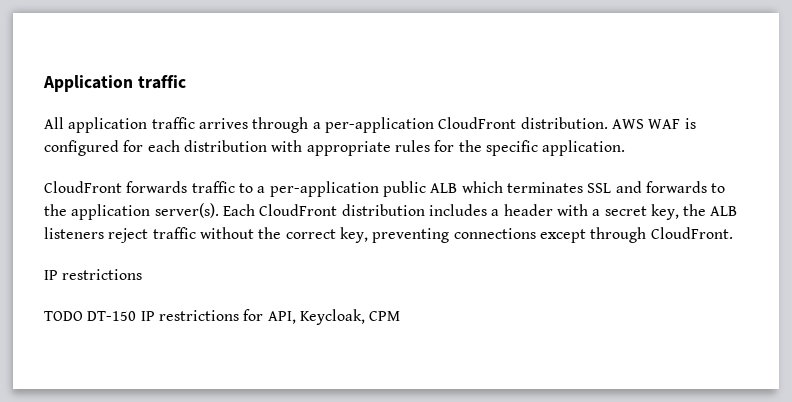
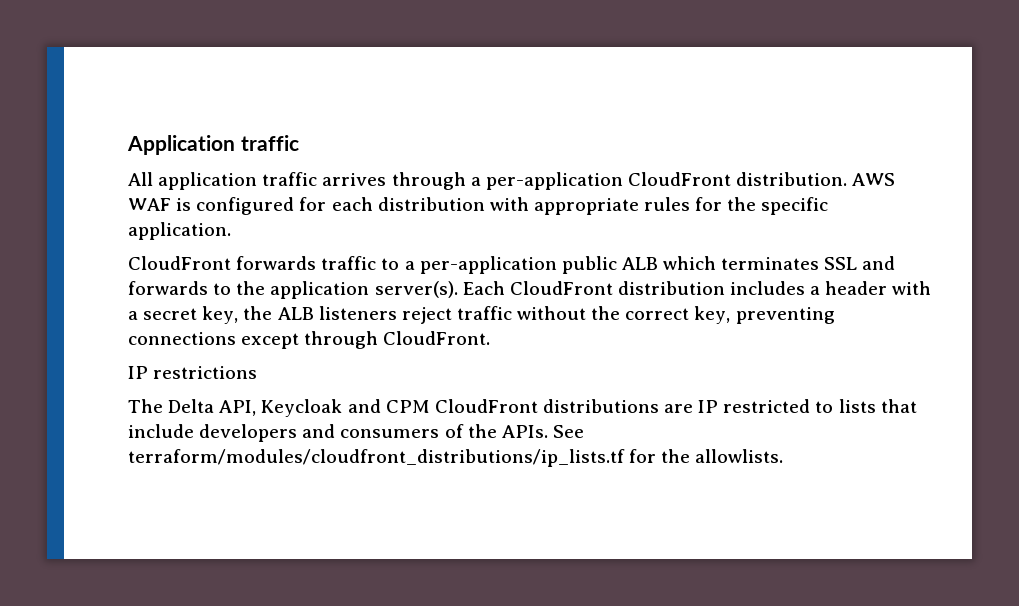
- TODO DT-150 IP restrictions for API, Keycloak, CPM
+ The Delta API, Keycloak and CPM CloudFront distributions are IP restricted to lists that include developers and consumers of the APIs. See terraform/modules/cloudfront_distributions/ip_lists.tf for the allowlists.

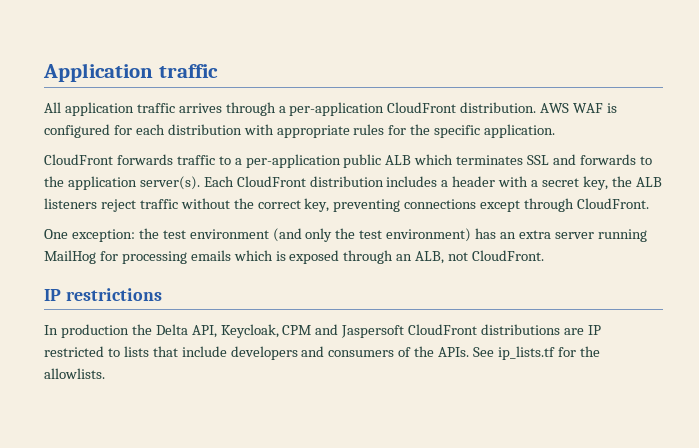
+ One exception: the test environment (and only the test environment) has an extra server running MailHog for processing emails which is exposed through an ALB, not CloudFront.
  IP restrictions
- The Delta API, Keycloak and CPM CloudFront distributions are IP restricted to lists that include developers and consumers of the APIs.
+ In production the Delta API, Keycloak, CPM and Jaspersoft CloudFront distributions are IP restricted to lists that include developers and consumers of the APIs.
- See terraform/modules/cloudfront_distributions/ip_lists.tf for the allowlists.
+ See ip_lists.tf for the allowlists.

